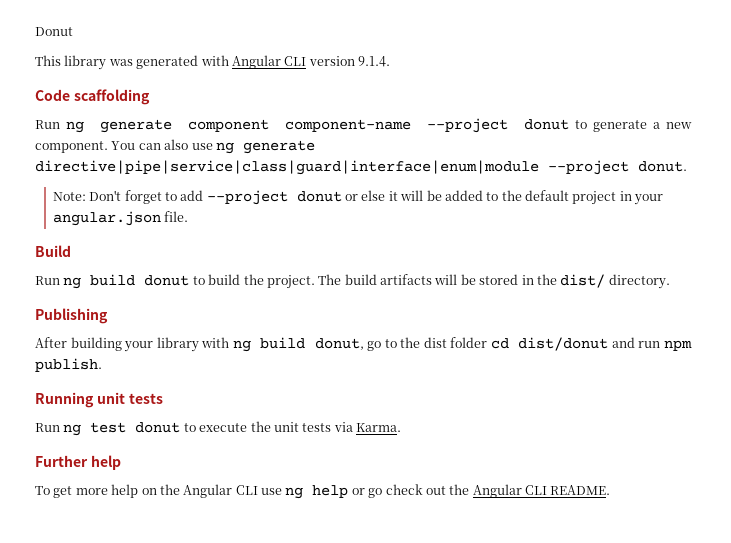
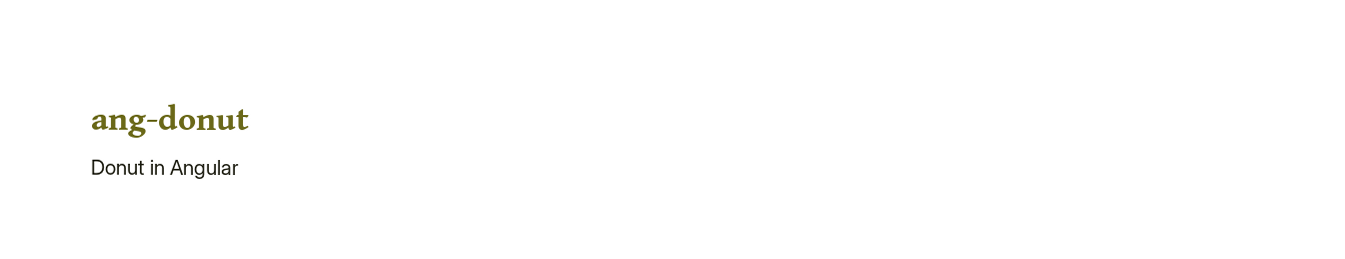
+ ang-donut
- Donut
- This library was generated with Angular CLI version 9.1.4.
- Code scaffolding
- Run ng generate component component-name --project donut to generate a new component. You can also use ng generate directive|pipe|service|class|guard|interface|enum|module --project donut.
- Note: Don't forget to add --project donut or else it will be added to the default project in your angular.json file.
- Build
- Run ng build donut to build the project. The build artifacts will be stored in the dist/ directory.
- Publishing
- After building your library with ng build donut, go to the dist folder cd dist/donut and run npm publish.
- Running unit tests
- Run ng test donut to execute the unit tests via Karma.
- Further help
- To get more help on the Angular CLI use ng help or go check out the Angular CLI README.
+ Donut in Angular

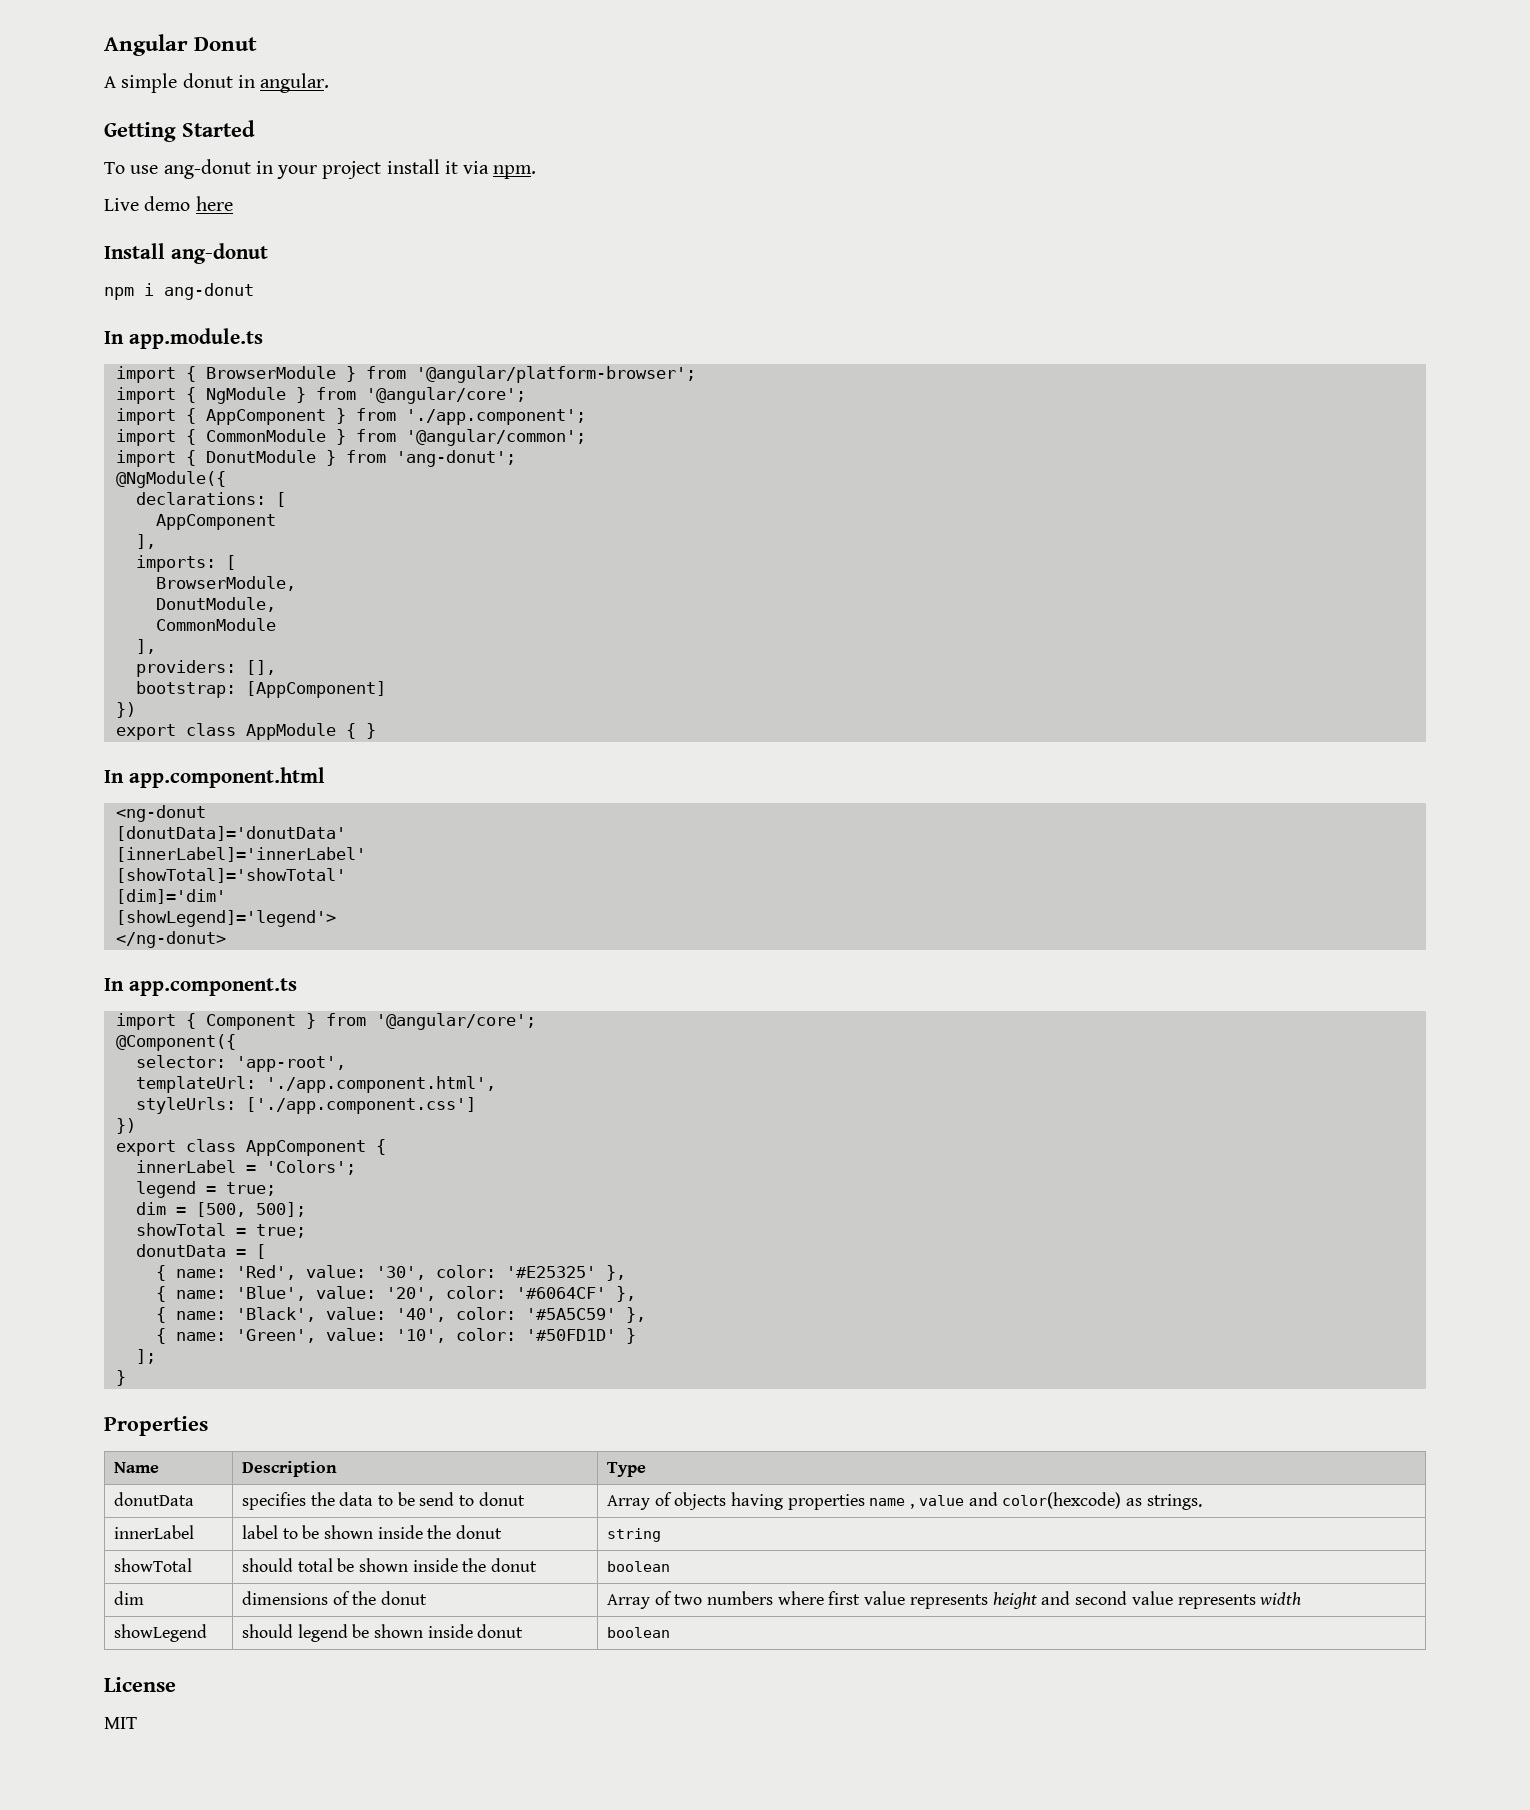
- ang-donut
- Donut in Angular
+ Angular Donut
+ A simple donut in angular.
+ Getting Started
+ To use ang-donut in your project install it via npm.
+ Live demo here
+ Install ang-donut
+ npm i ang-donut
+ In app.module.ts
+ import { BrowserModule } from '@angular/platform-browser';
+ import { NgModule } from '@angular/core';
+ import { AppComponent } from './app.component';
+ import { CommonModule } from '@angular/common';
+ import { DonutModule } from 'ang-donut';
+ @NgModule({
+ declarations: [
+ AppComponent
+ ],
+ imports: [
+ BrowserModule,
+ DonutModule,
+ CommonModule
+ ],
+ providers: [],
+ bootstrap: [AppComponent]
+ })
+ export class AppModule { }
+ In app.component.html
+ <ng-donut
+ [donutData]='donutData'
+ [innerLabel]='innerLabel'
+ [showTotal]='showTotal'
+ [dim]='dim'
+ [showLegend]='legend'>
+ </ng-donut>
+ In app.component.ts
+ import { Component } from '@angular/core';
+ @Component({
+ selector: 'app-root',
+ templateUrl: './app.component.html',
+ styleUrls: ['./app.component.css']
+ })
+ export class AppComponent {
+ innerLabel = 'Colors';
+ legend = true;
+ dim = [500, 500];
+ showTotal = true;
+ donutData = [
+ { name: 'Red', value: '30', color: '#E25325' },
+ { name: 'Blue', value: '20', color: '#6064CF' },
+ { name: 'Black', value: '40', color: '#5A5C59' },
+ { name: 'Green', value: '10', color: '#50FD1D' }
+ ];
+ }
+ Properties
+ Name | Description | Type
+ donutData | specifies the data to be send to donut | Array of objects having properties name , value and color(hexcode) as strings.
+ innerLabel | label to be shown inside the donut | string
+ showTotal | should total be shown inside the donut | boolean
+ dim | dimensions of the donut | Array of two numbers where first value represents height and second value represents width
+ showLegend | should legend be shown inside donut | boolean
+ License
+ MIT

